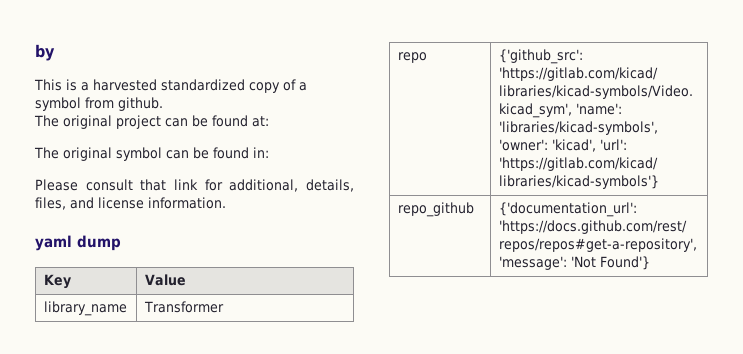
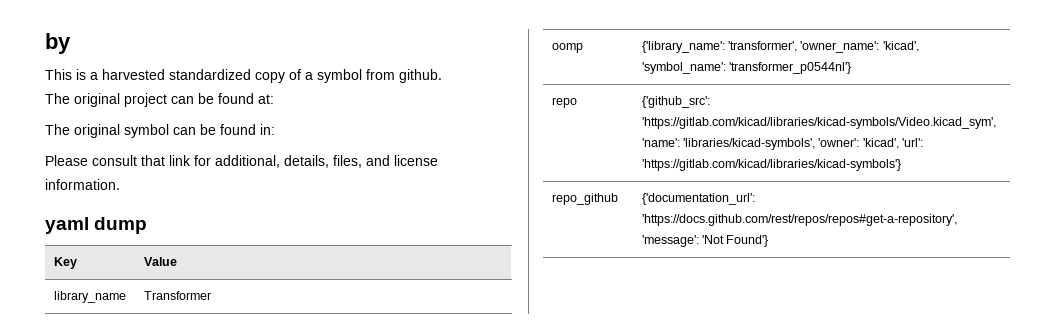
+ oomp | {'library_name': 'transformer', 'owner_name': 'kicad', 'symbol_name': 'transformer_p0544nl'}

